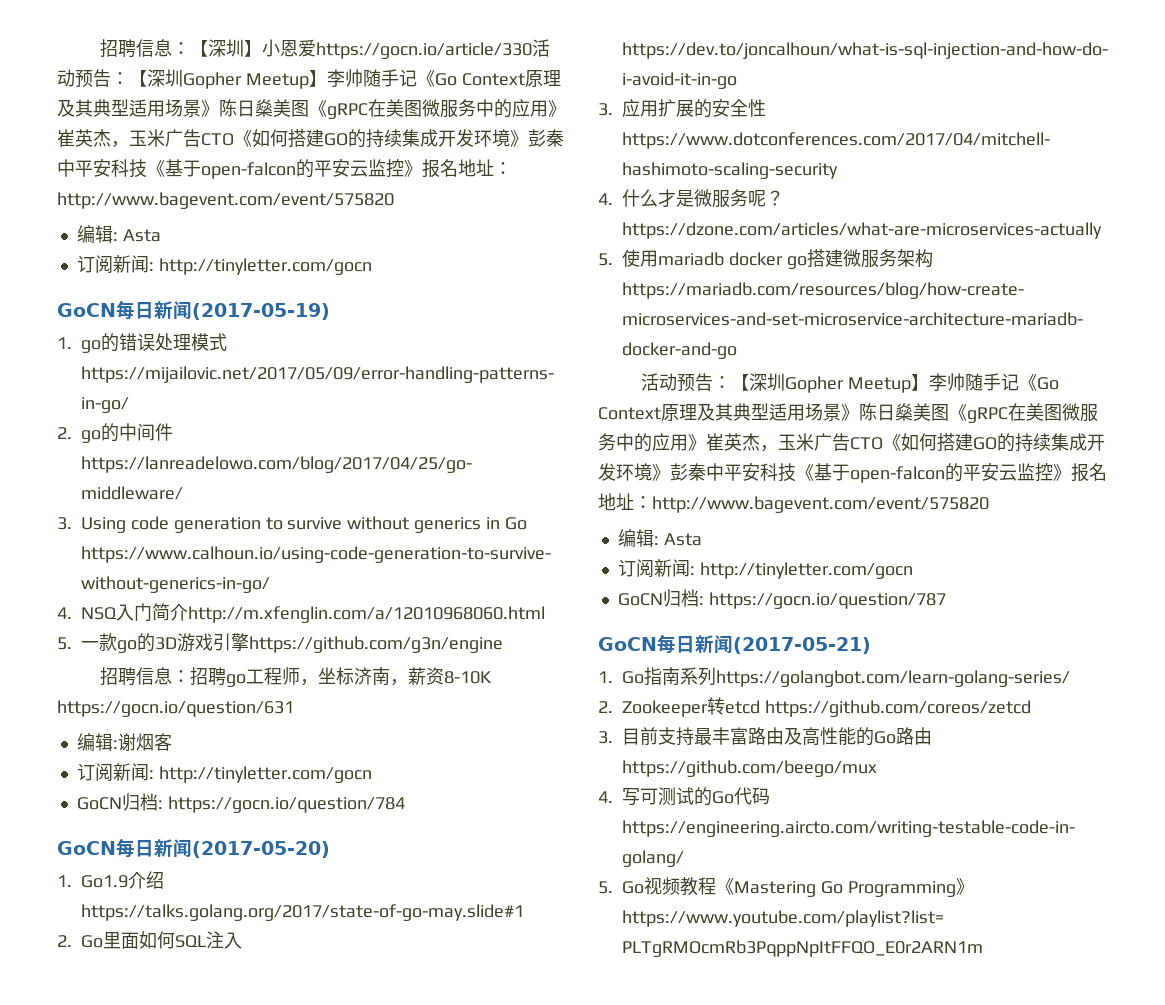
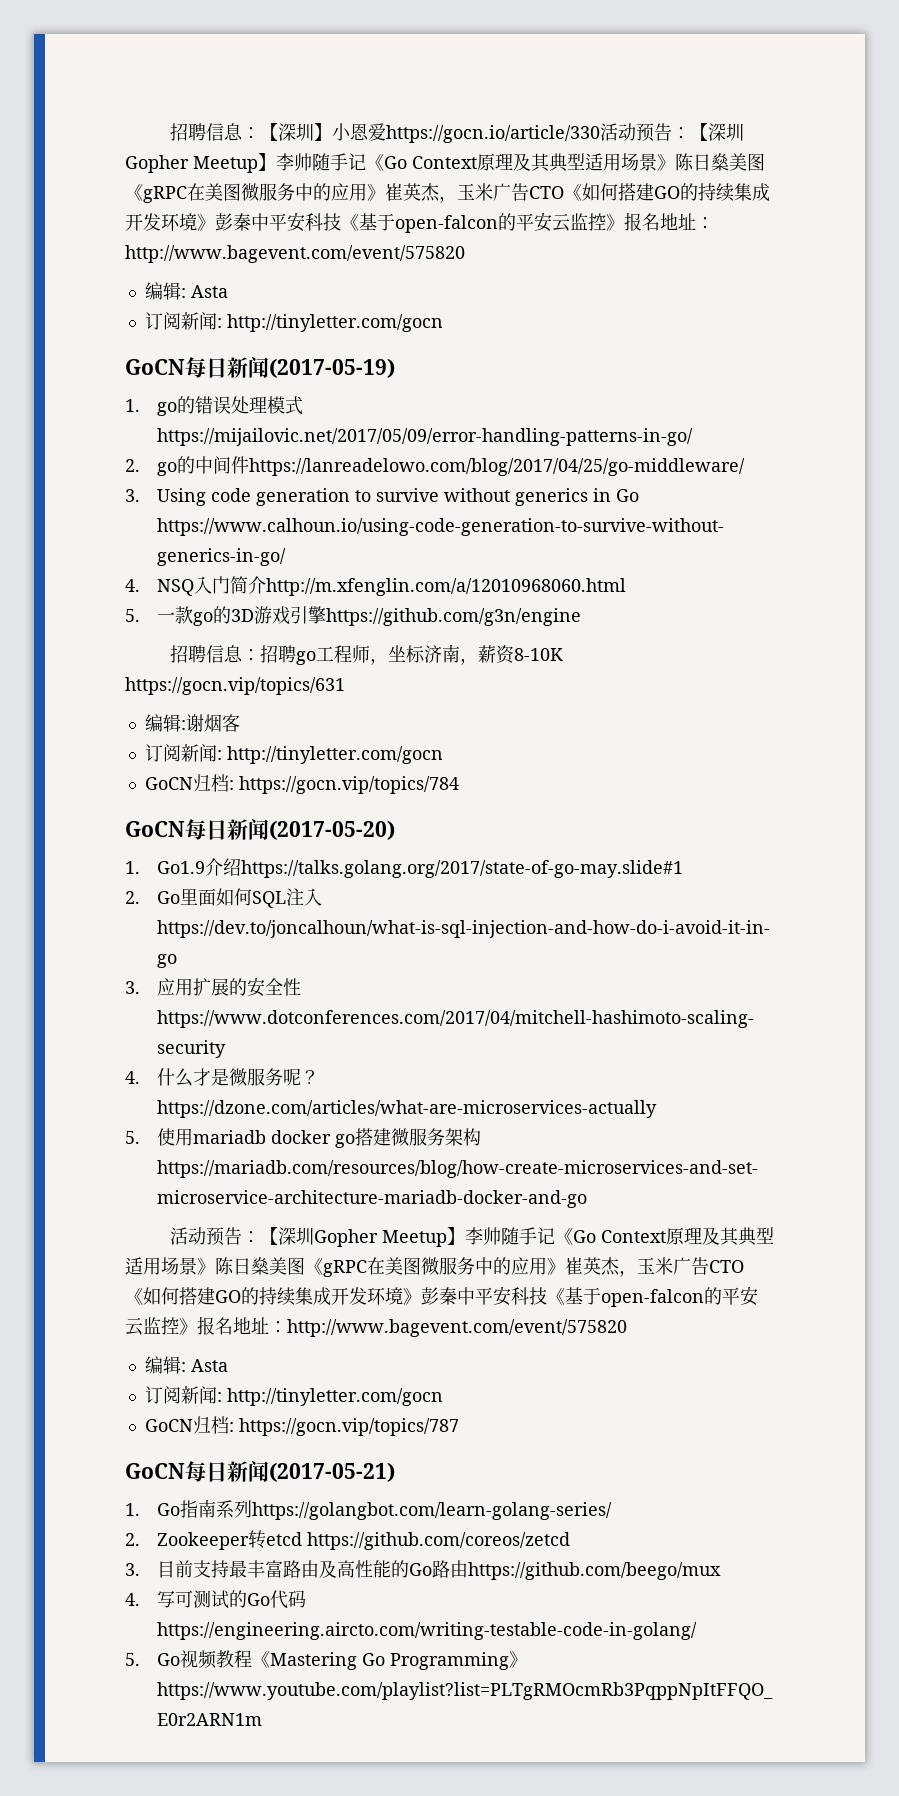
- 招聘信息：招聘go工程师，坐标济南，薪资8-10K https://gocn.io/question/631
+ 招聘信息：招聘go工程师，坐标济南，薪资8-10K https://gocn.vip/topics/631
- GoCN归档: https://gocn.io/question/784
+ GoCN归档: https://gocn.vip/topics/784
- GoCN归档: https://gocn.io/question/787
+ GoCN归档: https://gocn.vip/topics/787

